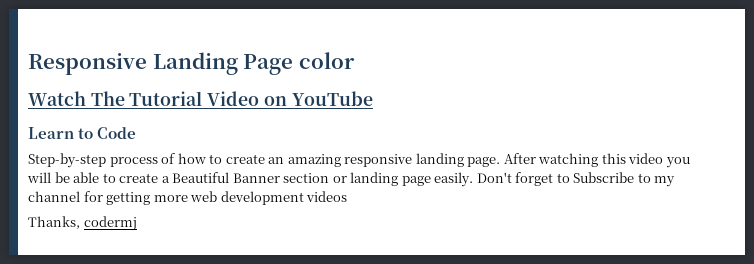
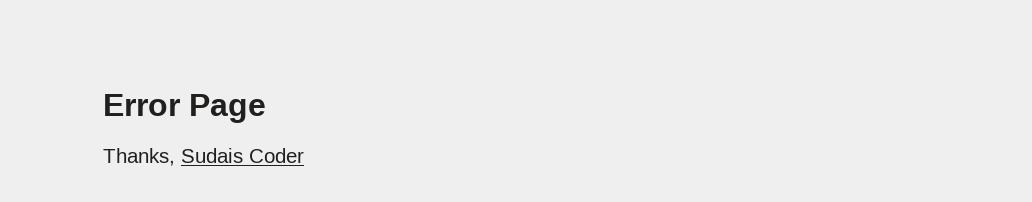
- Responsive Landing Page color
- Watch The Tutorial Video on YouTube
- Learn to Code
- Step-by-step process of how to create an amazing responsive landing page. After watching this video you will be able to create a Beautiful Banner section or landing page easily. Don't forget to Subscribe to my channel for getting more web development videos
+ Error Page
- Thanks, codermj
+ Thanks, Sudais Coder

